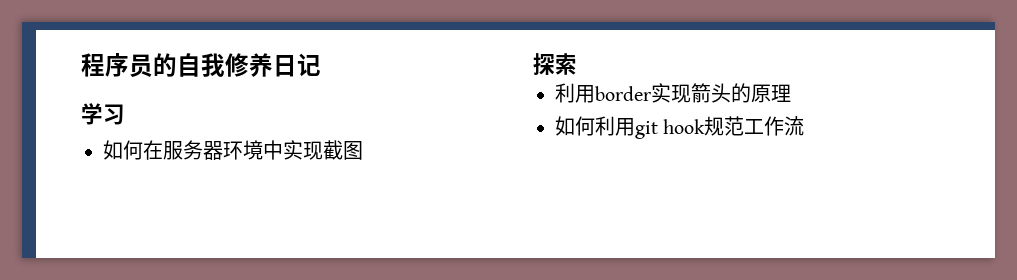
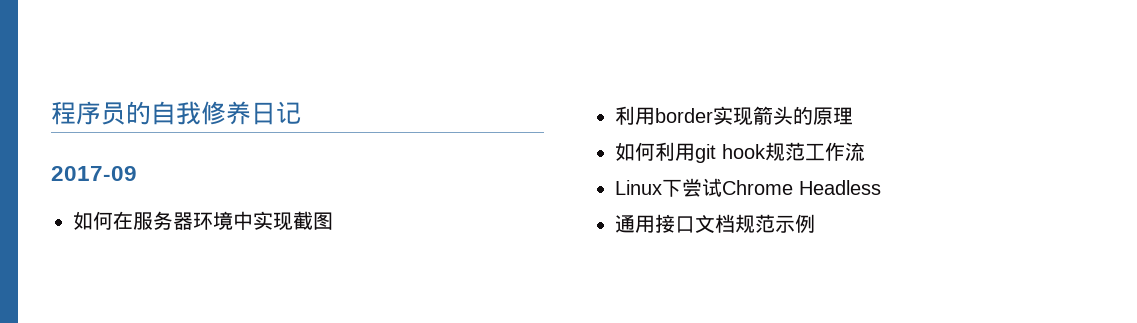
- 学习
+ 2017-09
- 探索
+ Linux下尝试Chrome Headless
+ 通用接口文档规范示例

